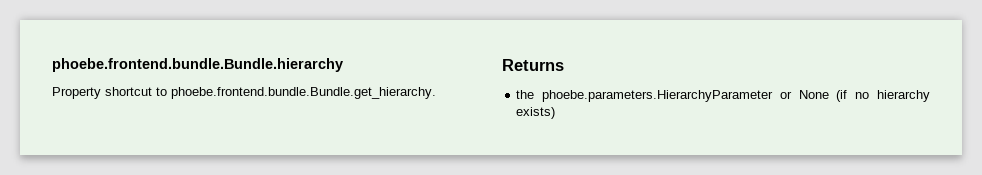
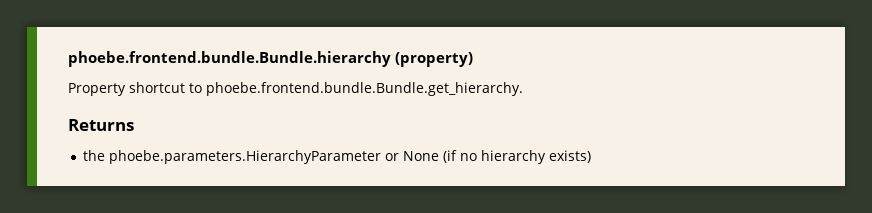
- phoebe.frontend.bundle.Bundle.hierarchy
+ phoebe.frontend.bundle.Bundle.hierarchy (property)

